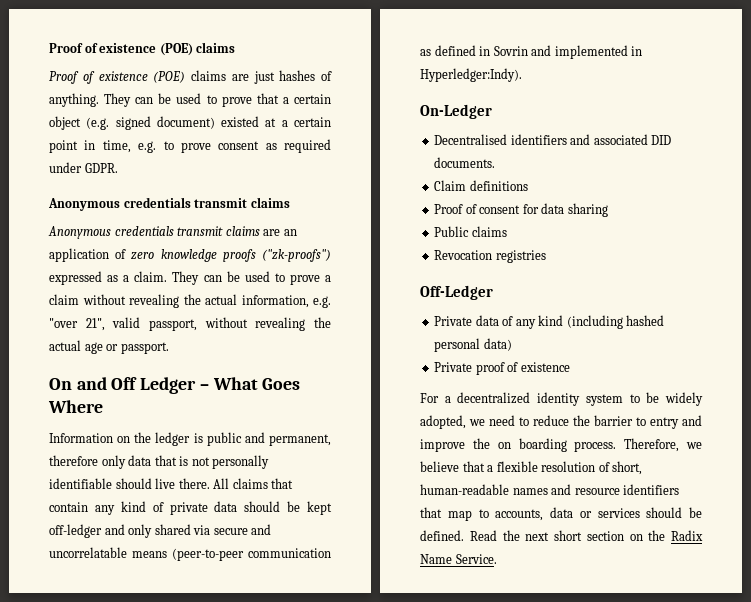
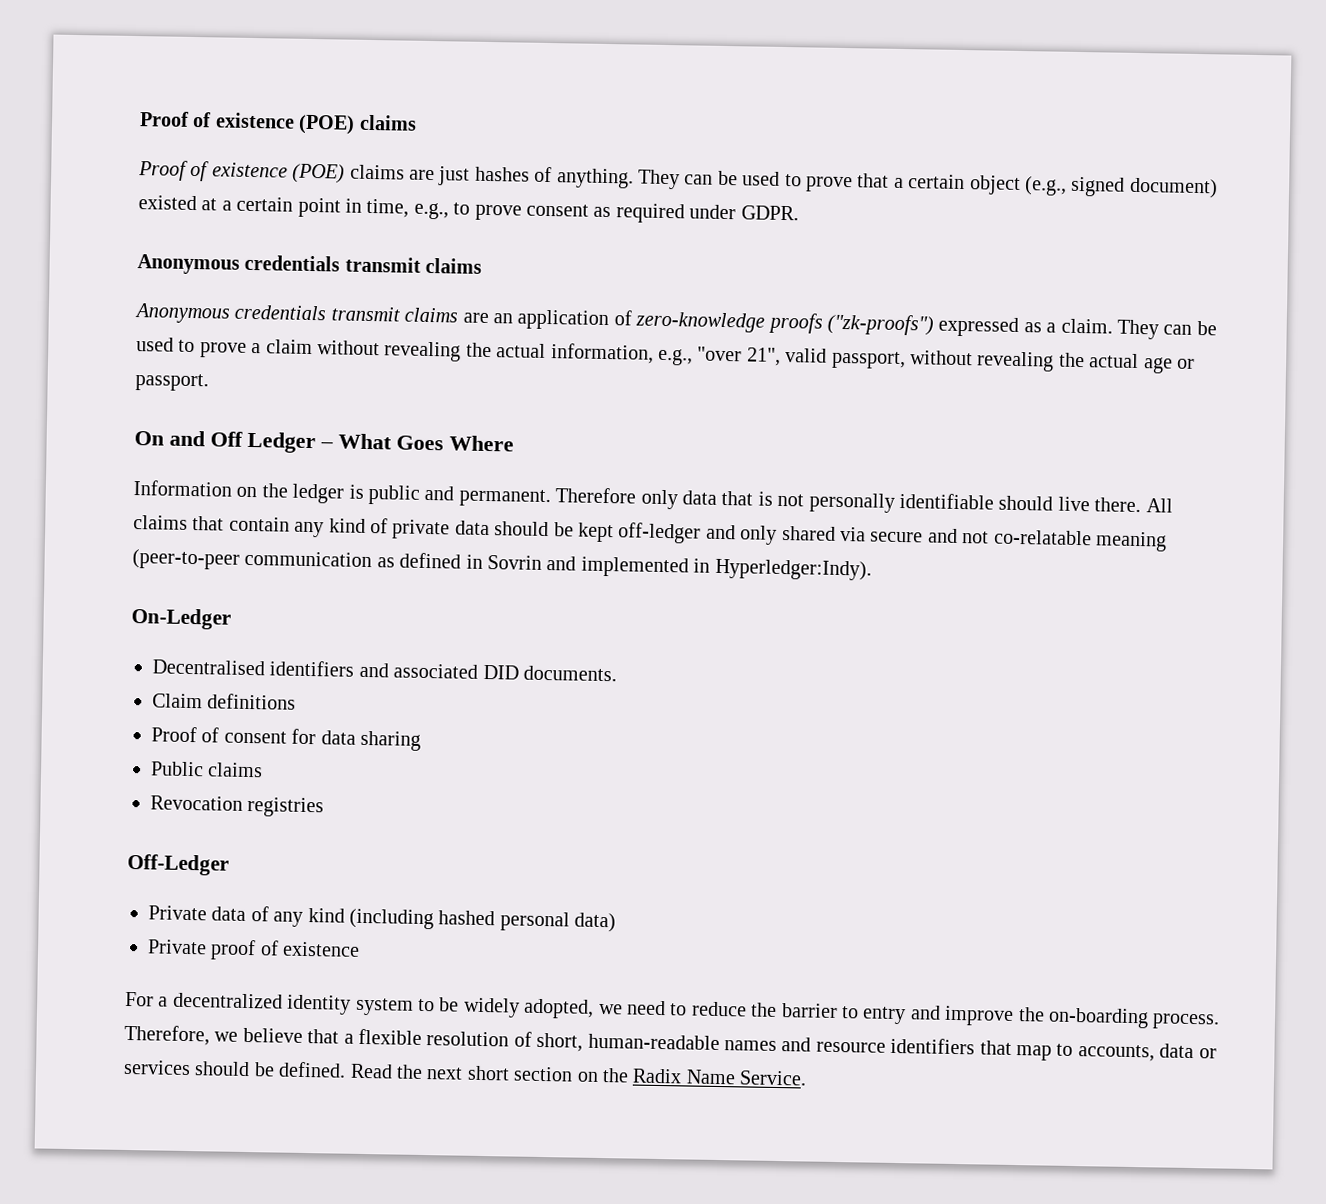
- They can be used to prove that a certain object (e.g. signed document) existed at a certain point in time, e.g. to prove consent as required under GDPR.
+ They can be used to prove that a certain object (e.g., signed document) existed at a certain point in time, e.g., to prove consent as required under GDPR.
- Anonymous credentials transmit claims are an application of zero knowledge proofs ("zk-proofs") expressed as a claim.
+ Anonymous credentials transmit claims are an application of zero-knowledge proofs ("zk-proofs") expressed as a claim.
- They can be used to prove a claim without revealing the actual information, e.g. "over 21", valid passport, without revealing the actual age or passport.
+ They can be used to prove a claim without revealing the actual information, e.g., "over 21", valid passport, without revealing the actual age or passport.
- Information on the ledger is public and permanent, therefore only data that is not personally identifiable should live there.
+ Information on the ledger is public and permanent. Therefore only data that is not personally identifiable should live there.
- All claims that contain any kind of private data should be kept off-ledger and only shared via secure and uncorrelatable means (peer-to-peer communication as defined in Sovrin and implemented in Hyperledger:Indy).
+ All claims that contain any kind of private data should be kept off-ledger and only shared via secure and not co-relatable meaning (peer-to-peer communication as defined in Sovrin and implemented in Hyperledger:Indy).
- For a decentralized identity system to be widely adopted, we need to reduce the barrier to entry and improve the on boarding process.
+ For a decentralized identity system to be widely adopted, we need to reduce the barrier to entry and improve the on-boarding process.

